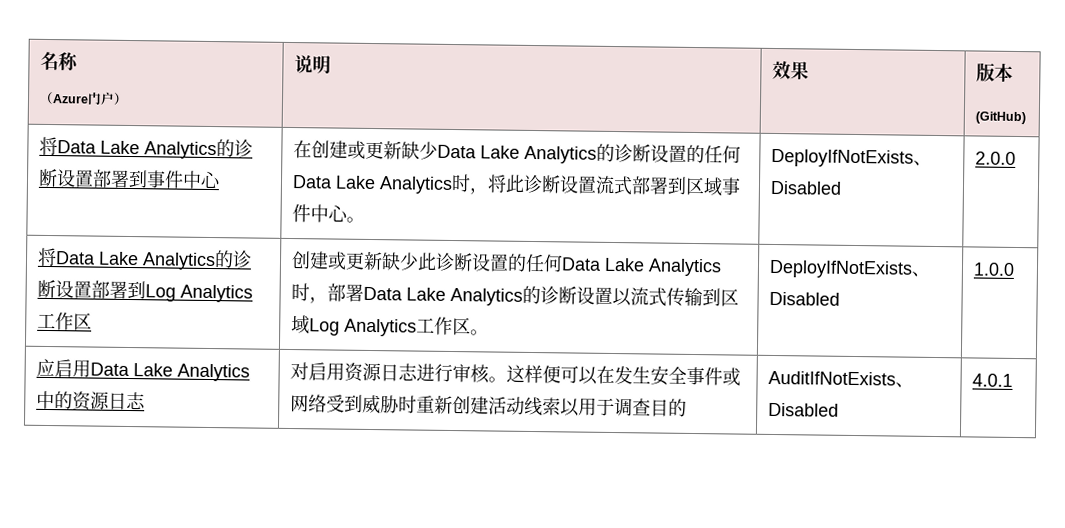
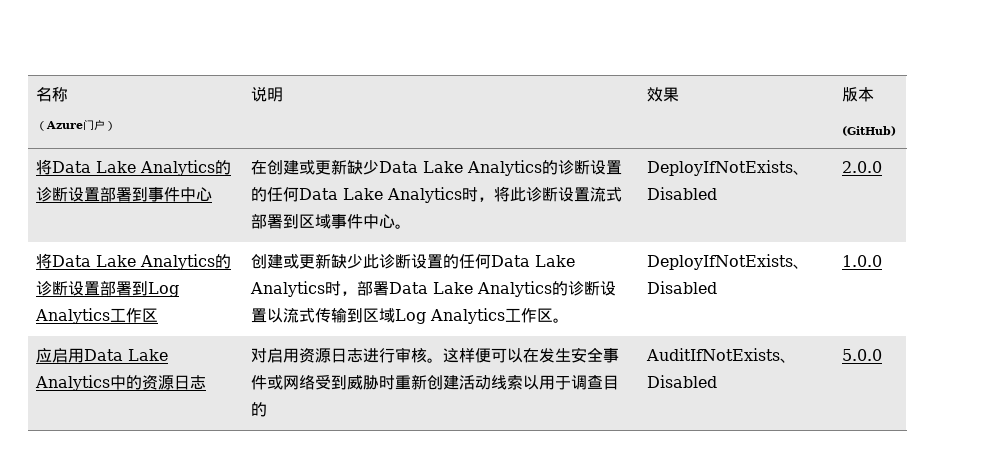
- 应启用Data Lake Analytics中的资源日志 | 对启用资源日志进行审核。这样便可以在发生安全事件或网络受到威胁时重新创建活动线索以用于调查目的 | AuditIfNotExists、Disabled | 4.0.1
+ 应启用Data Lake Analytics中的资源日志 | 对启用资源日志进行审核。这样便可以在发生安全事件或网络受到威胁时重新创建活动线索以用于调查目的 | AuditIfNotExists、Disabled | 5.0.0

